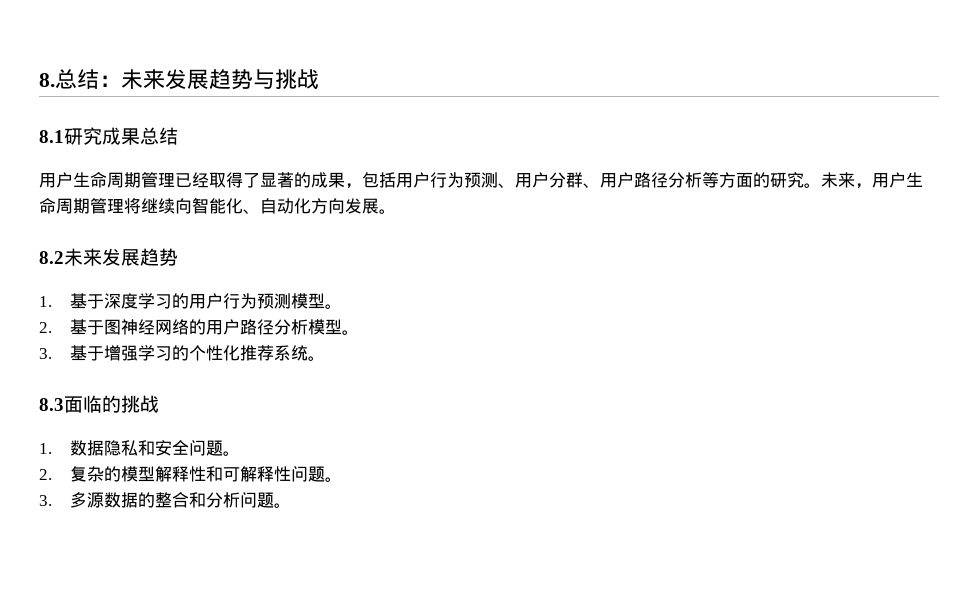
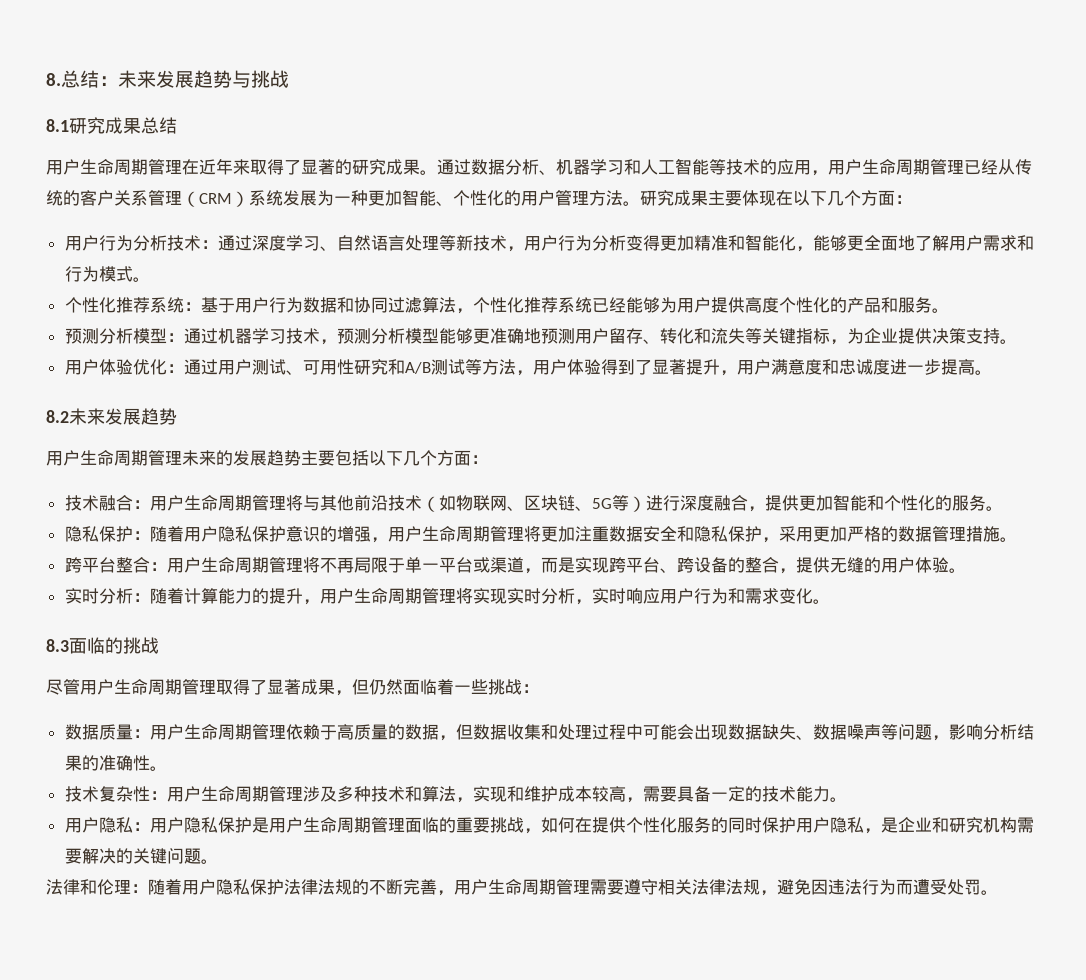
- 用户生命周期管理已经取得了显著的成果，包括用户行为预测、用户分群、用户路径分析等方面的研究。未来，用户生命周期管理将继续向智能化、自动化方向发展。
+ 用户生命周期管理在近年来取得了显著的研究成果。通过数据分析、机器学习和人工智能等技术的应用，用户生命周期管理已经从传统的客户关系管理（CRM）系统发展为一种更加智能、个性化的用户管理方法。研究成果主要体现在以下几个方面：
+ 用户行为分析技术：通过深度学习、自然语言处理等新技术，用户行为分析变得更加精准和智能化，能够更全面地了解用户需求和行为模式。
+ 个性化推荐系统：基于用户行为数据和协同过滤算法，个性化推荐系统已经能够为用户提供高度个性化的产品和服务。
+ 预测分析模型：通过机器学习技术，预测分析模型能够更准确地预测用户留存、转化和流失等关键指标，为企业提供决策支持。
+ 用户体验优化：通过用户测试、可用性研究和A/B测试等方法，用户体验得到了显著提升，用户满意度和忠诚度进一步提高。
  8.2未来发展趋势
- 1.基于深度学习的用户行为预测模型。
- 2.基于图神经网络的用户路径分析模型。
- 3.基于增强学习的个性化推荐系统。
+ 用户生命周期管理未来的发展趋势主要包括以下几个方面：
+ 技术融合：用户生命周期管理将与其他前沿技术（如物联网、区块链、5G等）进行深度融合，提供更加智能和个性化的服务。
+ 隐私保护：随着用户隐私保护意识的增强，用户生命周期管理将更加注重数据安全和隐私保护，采用更加严格的数据管理措施。
+ 跨平台整合：用户生命周期管理将不再局限于单一平台或渠道，而是实现跨平台、跨设备的整合，提供无缝的用户体验。
+ 实时分析：随着计算能力的提升，用户生命周期管理将实现实时分析，实时响应用户行为和需求变化。
  8.3面临的挑战
- 1.数据隐私和安全问题。
- 2.复杂的模型解释性和可解释性问题。
- 3.多源数据的整合和分析问题。
+ 尽管用户生命周期管理取得了显著成果，但仍然面临着一些挑战：
+ 数据质量：用户生命周期管理依赖于高质量的数据，但数据收集和处理过程中可能会出现数据缺失、数据噪声等问题，影响分析结果的准确性。
+ 技术复杂性：用户生命周期管理涉及多种技术和算法，实现和维护成本较高，需要具备一定的技术能力。
+ 用户隐私：用户隐私保护是用户生命周期管理面临的重要挑战，如何在提供个性化服务的同时保护用户隐私，是企业和研究机构需要解决的关键问题。
+ 法律和伦理：随着用户隐私保护法律法规的不断完善，用户生命周期管理需要遵守相关法律法规，避免因违法行为而遭受处罚。

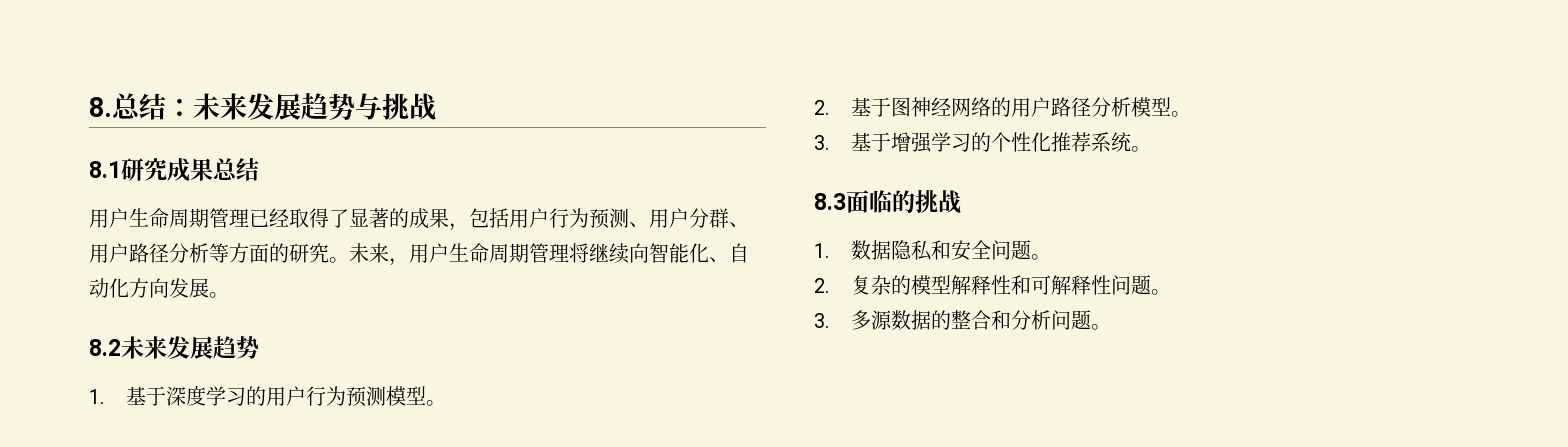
- 用户生命周期管理在近年来取得了显著的研究成果。通过数据分析、机器学习和人工智能等技术的应用，用户生命周期管理已经从传统的客户关系管理（CRM）系统发展为一种更加智能、个性化的用户管理方法。研究成果主要体现在以下几个方面：
- 用户行为分析技术：通过深度学习、自然语言处理等新技术，用户行为分析变得更加精准和智能化，能够更全面地了解用户需求和行为模式。
- 个性化推荐系统：基于用户行为数据和协同过滤算法，个性化推荐系统已经能够为用户提供高度个性化的产品和服务。
- 预测分析模型：通过机器学习技术，预测分析模型能够更准确地预测用户留存、转化和流失等关键指标，为企业提供决策支持。
- 用户体验优化：通过用户测试、可用性研究和A/B测试等方法，用户体验得到了显著提升，用户满意度和忠诚度进一步提高。
+ 用户生命周期管理已经取得了显著的成果，包括用户行为预测、用户分群、用户路径分析等方面的研究。未来，用户生命周期管理将继续向智能化、自动化方向发展。
- 用户生命周期管理未来的发展趋势主要包括以下几个方面：
- 技术融合：用户生命周期管理将与其他前沿技术（如物联网、区块链、5G等）进行深度融合，提供更加智能和个性化的服务。
- 隐私保护：随着用户隐私保护意识的增强，用户生命周期管理将更加注重数据安全和隐私保护，采用更加严格的数据管理措施。
- 跨平台整合：用户生命周期管理将不再局限于单一平台或渠道，而是实现跨平台、跨设备的整合，提供无缝的用户体验。
- 实时分析：随着计算能力的提升，用户生命周期管理将实现实时分析，实时响应用户行为和需求变化。
+ 1.基于深度学习的用户行为预测模型。
+ 2.基于图神经网络的用户路径分析模型。
+ 3.基于增强学习的个性化推荐系统。
  8.3面临的挑战
- 尽管用户生命周期管理取得了显著成果，但仍然面临着一些挑战：
- 数据质量：用户生命周期管理依赖于高质量的数据，但数据收集和处理过程中可能会出现数据缺失、数据噪声等问题，影响分析结果的准确性。
- 技术复杂性：用户生命周期管理涉及多种技术和算法，实现和维护成本较高，需要具备一定的技术能力。
- 用户隐私：用户隐私保护是用户生命周期管理面临的重要挑战，如何在提供个性化服务的同时保护用户隐私，是企业和研究机构需要解决的关键问题。
- 法律和伦理：随着用户隐私保护法律法规的不断完善，用户生命周期管理需要遵守相关法律法规，避免因违法行为而遭受处罚。
+ 1.数据隐私和安全问题。
+ 2.复杂的模型解释性和可解释性问题。
+ 3.多源数据的整合和分析问题。

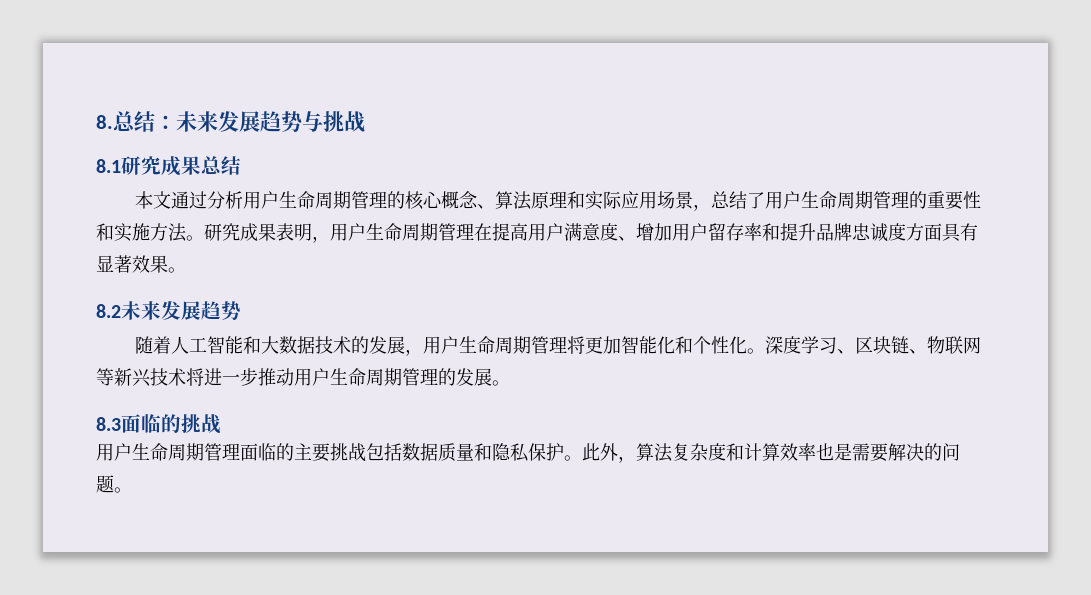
- 用户生命周期管理已经取得了显著的成果，包括用户行为预测、用户分群、用户路径分析等方面的研究。未来，用户生命周期管理将继续向智能化、自动化方向发展。
+ 本文通过分析用户生命周期管理的核心概念、算法原理和实际应用场景，总结了用户生命周期管理的重要性和实施方法。研究成果表明，用户生命周期管理在提高用户满意度、增加用户留存率和提升品牌忠诚度方面具有显著效果。
  8.2未来发展趋势
- 1.基于深度学习的用户行为预测模型。
- 2.基于图神经网络的用户路径分析模型。
- 3.基于增强学习的个性化推荐系统。
+ 随着人工智能和大数据技术的发展，用户生命周期管理将更加智能化和个性化。深度学习、区块链、物联网等新兴技术将进一步推动用户生命周期管理的发展。
  8.3面临的挑战
- 1.数据隐私和安全问题。
- 2.复杂的模型解释性和可解释性问题。
- 3.多源数据的整合和分析问题。
+ 用户生命周期管理面临的主要挑战包括数据质量和隐私保护。此外，算法复杂度和计算效率也是需要解决的问题。

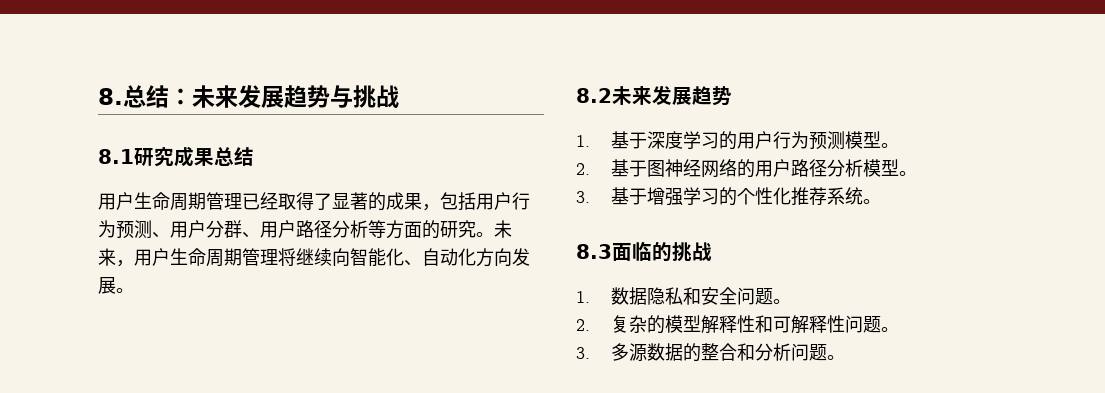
- 本文通过分析用户生命周期管理的核心概念、算法原理和实际应用场景，总结了用户生命周期管理的重要性和实施方法。研究成果表明，用户生命周期管理在提高用户满意度、增加用户留存率和提升品牌忠诚度方面具有显著效果。
+ 用户生命周期管理已经取得了显著的成果，包括用户行为预测、用户分群、用户路径分析等方面的研究。未来，用户生命周期管理将继续向智能化、自动化方向发展。
- 随着人工智能和大数据技术的发展，用户生命周期管理将更加智能化和个性化。深度学习、区块链、物联网等新兴技术将进一步推动用户生命周期管理的发展。
+ 1.基于深度学习的用户行为预测模型。
+ 2.基于图神经网络的用户路径分析模型。
+ 3.基于增强学习的个性化推荐系统。
  8.3面临的挑战
- 用户生命周期管理面临的主要挑战包括数据质量和隐私保护。此外，算法复杂度和计算效率也是需要解决的问题。
+ 1.数据隐私和安全问题。
+ 2.复杂的模型解释性和可解释性问题。
+ 3.多源数据的整合和分析问题。

